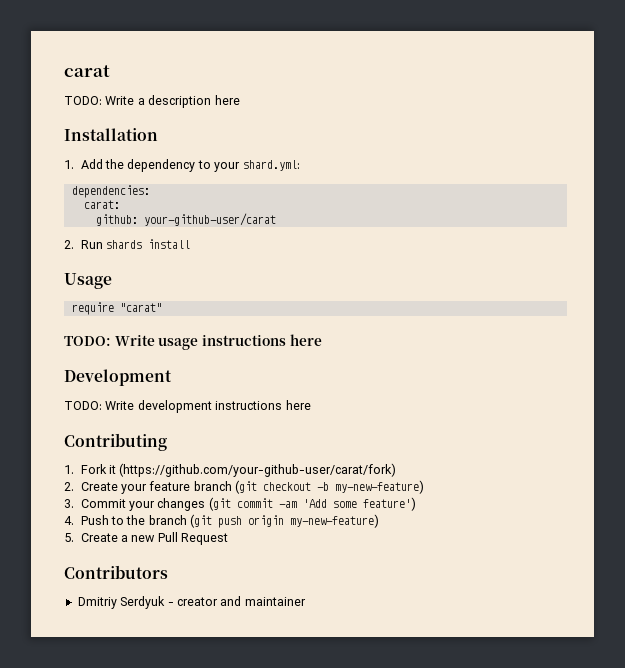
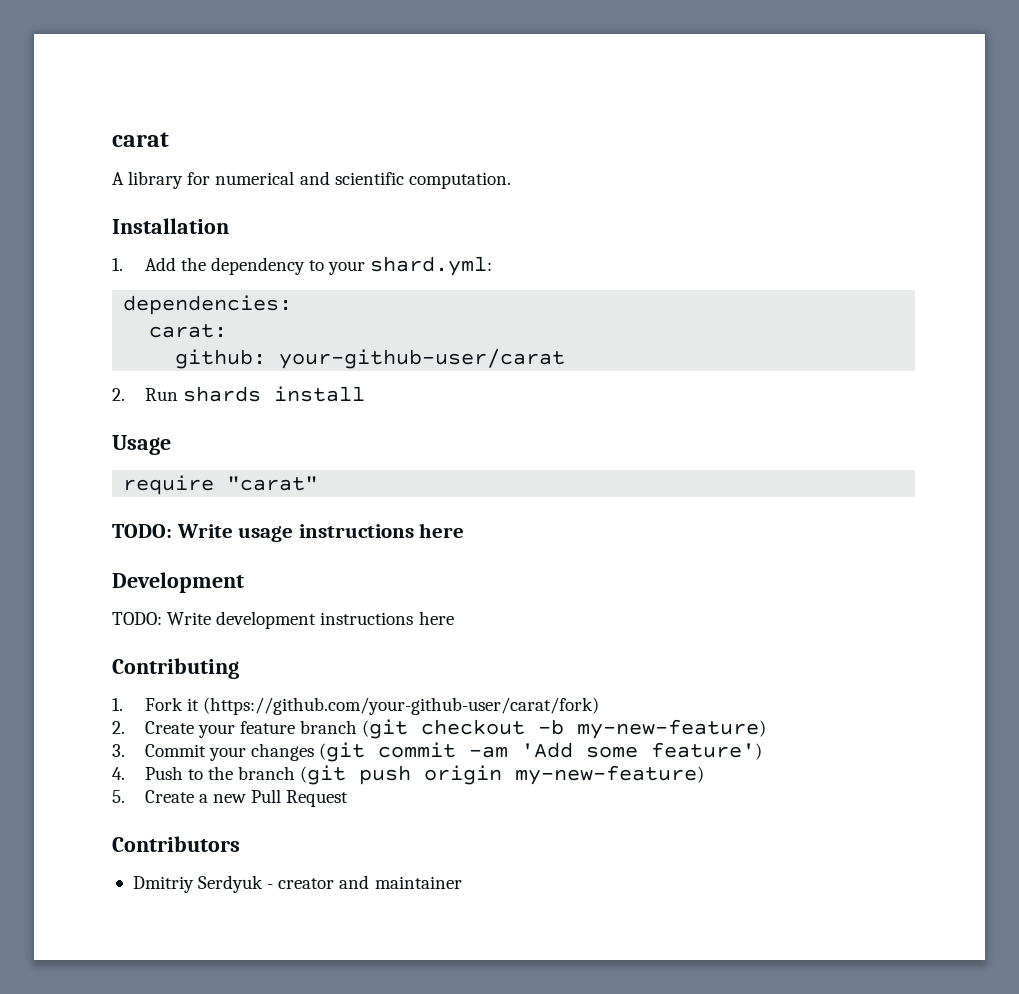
- TODO: Write a description here
+ A library for numerical and scientific computation.

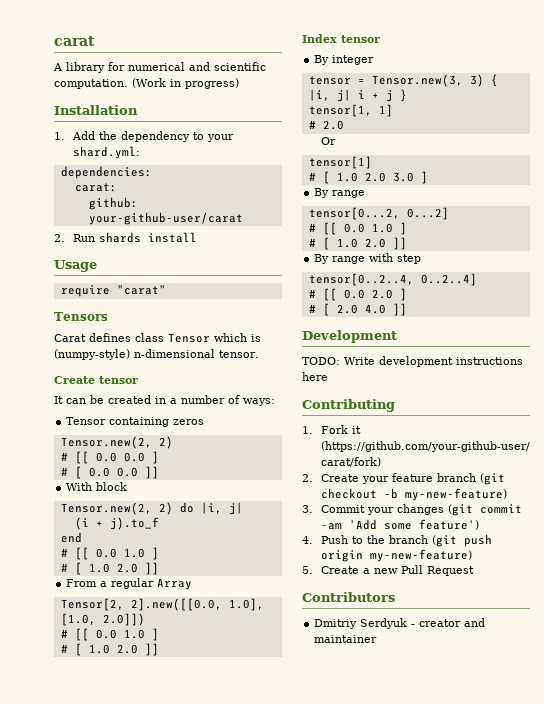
+ (Work in progress)
- TODO: Write usage instructions here
+ Tensors
+ Carat defines class Tensor which is (numpy-style) n-dimensional tensor.
+ Create tensor
+ It can be created in a number of ways:
+ Tensor containing zeros
+ Tensor.new(2, 2)
+ # [[ 0.0 0.0 ]
+ # [ 0.0 0.0 ]]
+ With block
+ Tensor.new(2, 2) do |i, j|
+ (i + j).to_f
+ end
+ # [[ 0.0 1.0 ]
+ # [ 1.0 2.0 ]]
+ From a regular Array
+ Tensor[2, 2].new([[0.0, 1.0], [1.0, 2.0]])
+ # [[ 0.0 1.0 ]
+ # [ 1.0 2.0 ]]
+ Index tensor
+ By integer
+ tensor = Tensor.new(3, 3) { |i, j| i + j }
+ tensor[1, 1]
+ # 2.0
+ Or
+ tensor[1]
+ # [ 1.0 2.0 3.0 ]
+ By range
+ tensor[0...2, 0...2]
+ # [[ 0.0 1.0 ]
+ # [ 1.0 2.0 ]]
+ By range with step
+ tensor[0..2..4, 0..2..4]
+ # [[ 0.0 2.0 ]
+ # [ 2.0 4.0 ]]

